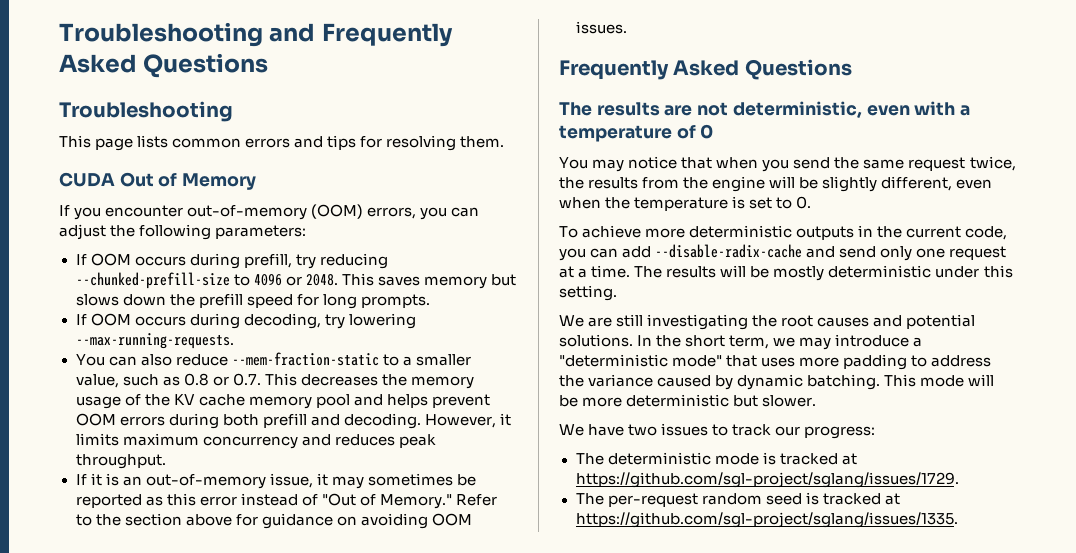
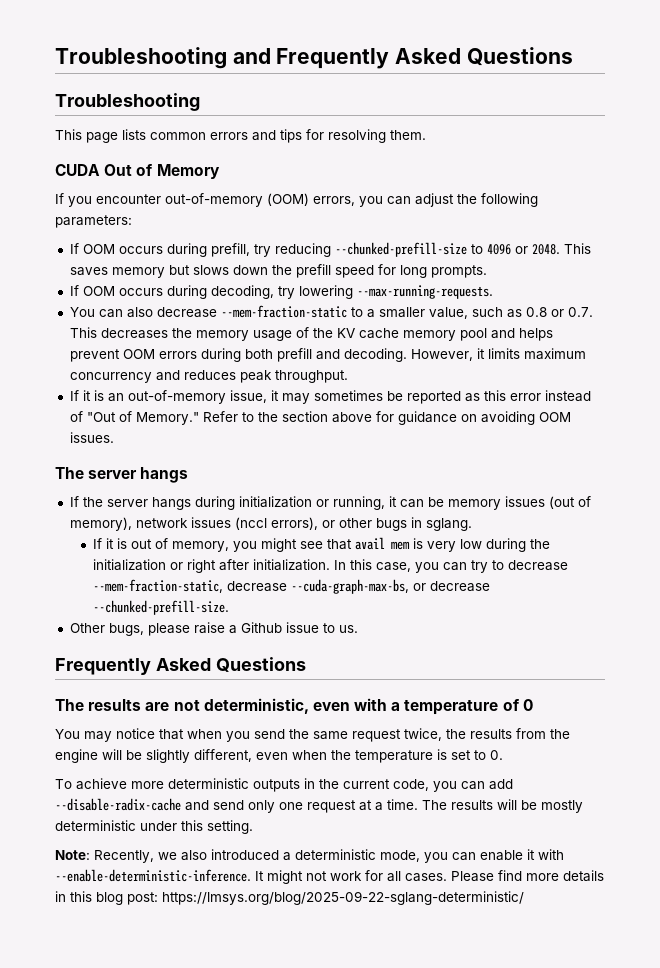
- You can also reduce --mem-fraction-static to a smaller value, such as 0.8 or 0.7. This decreases the memory usage of the KV cache memory pool and helps prevent OOM errors during both prefill and decoding.
+ You can also decrease --mem-fraction-static to a smaller value, such as 0.8 or 0.7. This decreases the memory usage of the KV cache memory pool and helps prevent OOM errors during both prefill and decoding.
+ The server hangs
+ If the server hangs during initialization or running, it can be memory issues (out of memory), network issues (nccl errors), or other bugs in sglang.
+ If it is out of memory, you might see that avail mem is very low during the initialization or right after initialization. In this case, you can try to decrease --mem-fraction-static, decrease --cuda-graph-max-bs, or decrease --chunked-prefill-size.
+ Other bugs, please raise a Github issue to us.
- We are still investigating the root causes and potential solutions. In the short term, we may introduce a "deterministic mode" that uses more padding to address the variance caused by dynamic batching. This mode will be more deterministic but slower.
- We have two issues to track our progress:
- The deterministic mode is tracked at https://github.com/sgl-project/sglang/issues/1729.
- The per-request random seed is tracked at https://github.com/sgl-project/sglang/issues/1335.
+ Note: Recently, we also introduced a deterministic mode, you can enable it with --enable-deterministic-inference. It might not work for all cases. Please find more details in this blog post: https://lmsys.org/blog/2025-09-22-sglang-deterministic/

